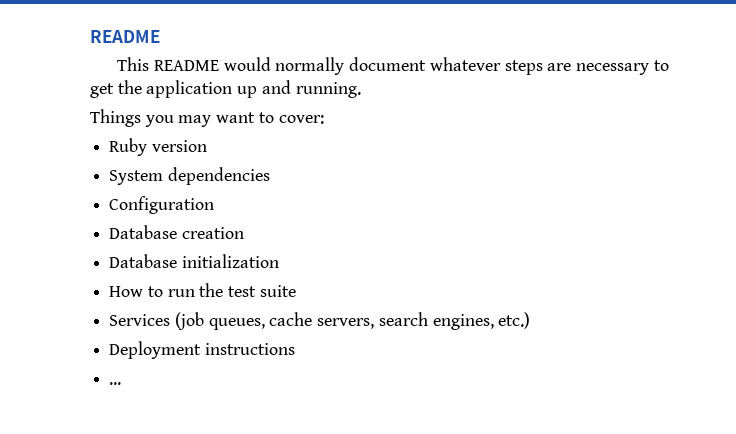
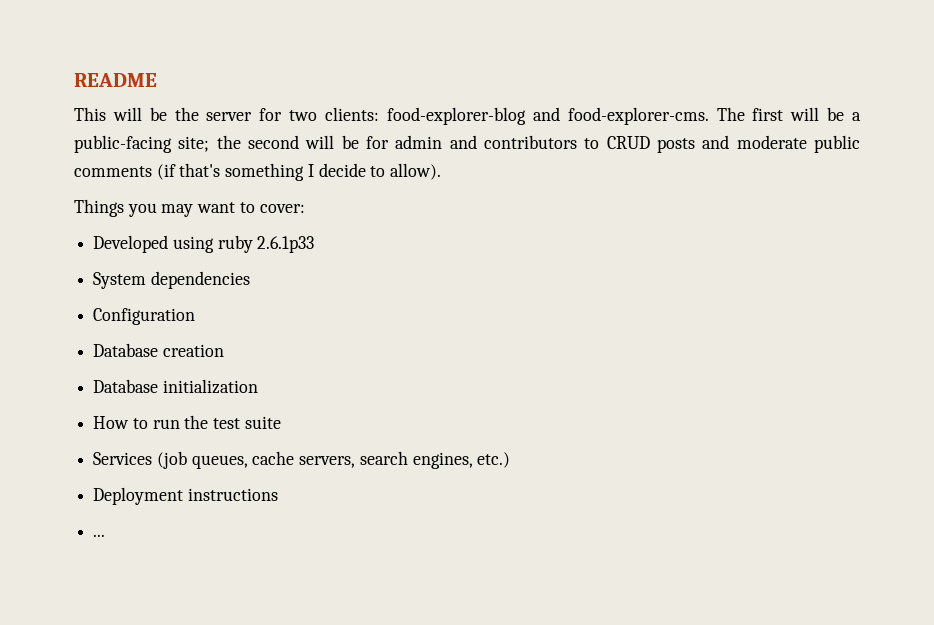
- This README would normally document whatever steps are necessary to get the application up and running.
+ This will be the server for two clients: food-explorer-blog and food-explorer-cms. The first will be a public-facing site; the second will be for admin and contributors to CRUD posts and moderate public comments (if that's something I decide to allow).
- Ruby version
+ Developed using ruby 2.6.1p33

